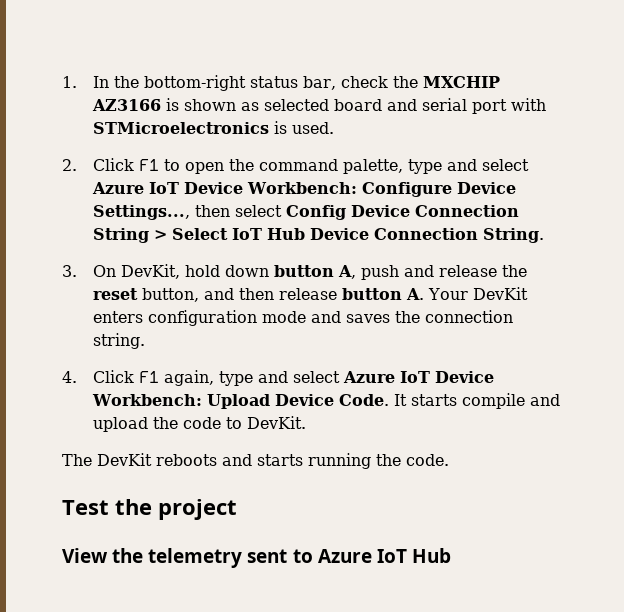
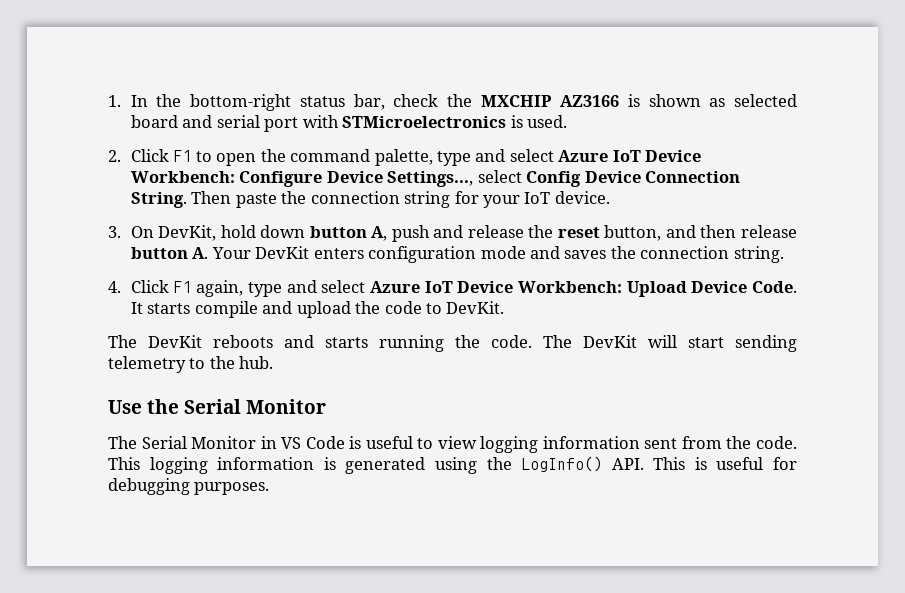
- 2. Click F1 to open the command palette, type and select Azure IoT Device Workbench: Configure Device Settings..., then select Config Device Connection String > Select IoT Hub Device Connection String.
+ 2. Click F1 to open the command palette, type and select Azure IoT Device Workbench: Configure Device Settings..., select Config Device Connection String. Then paste the connection string for your IoT device.
- The DevKit reboots and starts running the code.
- Test the project
- View the telemetry sent to Azure IoT Hub
+ The DevKit reboots and starts running the code. The DevKit will start sending telemetry to the hub.
+ Use the Serial Monitor
+ The Serial Monitor in VS Code is useful to view logging information sent from the code. This logging information is generated using the LogInfo() API. This is useful for debugging purposes.

